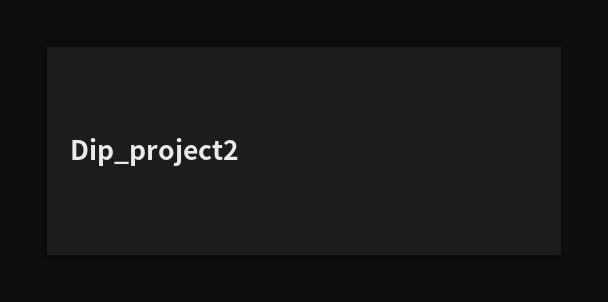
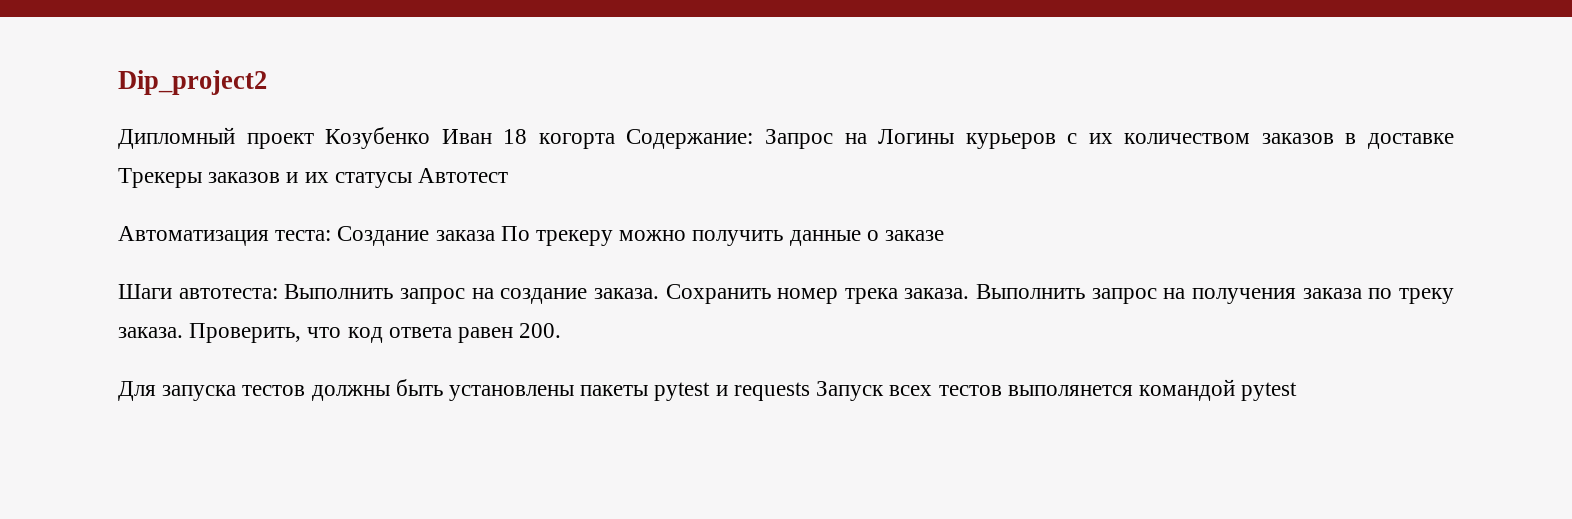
+ Дипломный проект Козубенко Иван 18 когорта Содержание: Запрос на Логины курьеров с их количеством заказов в доставке Трекеры заказов и их статусы Автотест
+ Автоматизация теста: Создание заказа По трекеру можно получить данные о заказе
+ Шаги автотеста: Выполнить запрос на создание заказа. Сохранить номер трека заказа. Выполнить запрос на получения заказа по треку заказа. Проверить, что код ответа равен 200.
+ Для запуска тестов должны быть установлены пакеты pytest и requests Запуск всех тестов выполянется командой pytest

